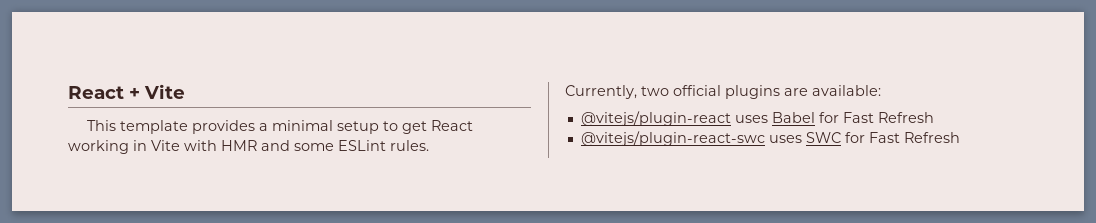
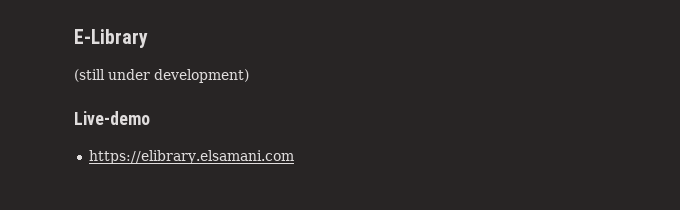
- React + Vite
- This template provides a minimal setup to get React working in Vite with HMR and some ESLint rules.
- Currently, two official plugins are available:
- @vitejs/plugin-react uses Babel for Fast Refresh
- @vitejs/plugin-react-swc uses SWC for Fast Refresh
+ E-Library
+ (still under development)
+ Live-demo
+ https://elibrary.elsamani.com

